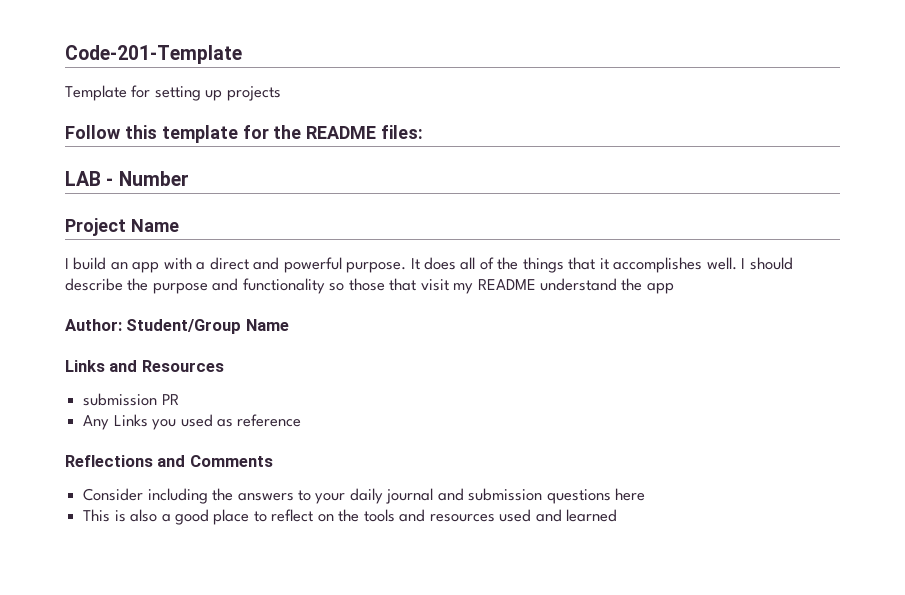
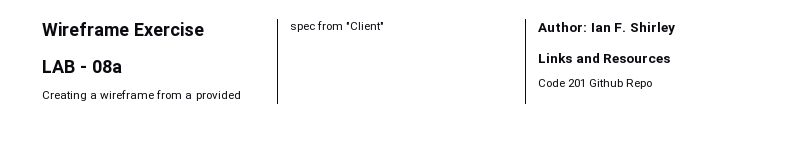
- Code-201-Template
- Template for setting up projects
- Follow this template for the README files:
- LAB - Number
- Project Name
- I build an app with a direct and powerful purpose. It does all of the things that it accomplishes well. I should describe the purpose and functionality so those that visit my README understand the app
- Author: Student/Group Name
+ Wireframe Exercise
+ LAB - 08a
+ Creating a wireframe from a provided spec from "Client"
+ Author: Ian F. Shirley
  Links and Resources
- submission PR
- Any Links you used as reference
- Reflections and Comments
- Consider including the answers to your daily journal and submission questions here
- This is also a good place to reflect on the tools and resources used and learned
+ Code 201 Github Repo

